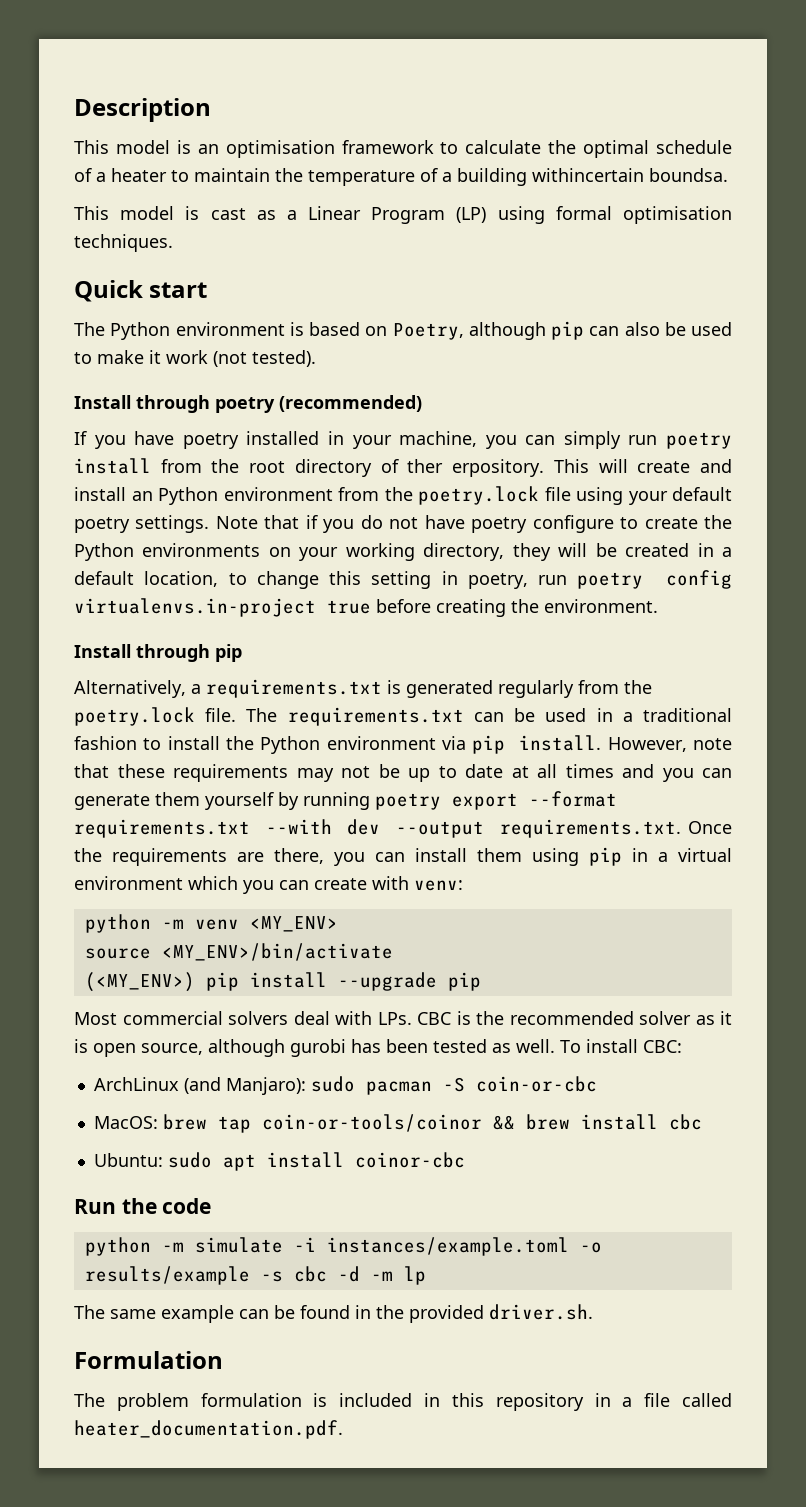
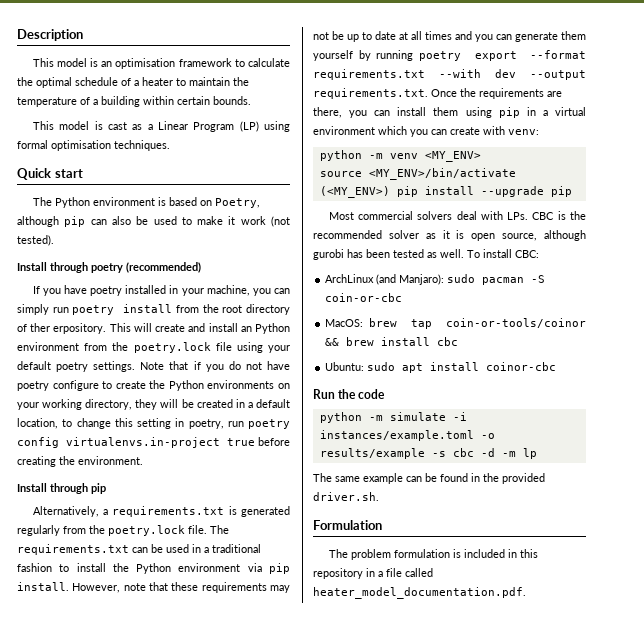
- This model is an optimisation framework to calculate the optimal schedule of a heater to maintain the temperature of a building withincertain boundsa.
+ This model is an optimisation framework to calculate the optimal schedule of a heater to maintain the temperature of a building within certain bounds.
- The problem formulation is included in this repository in a file called heater_documentation.pdf.
+ The problem formulation is included in this repository in a file called heater_model_documentation.pdf.

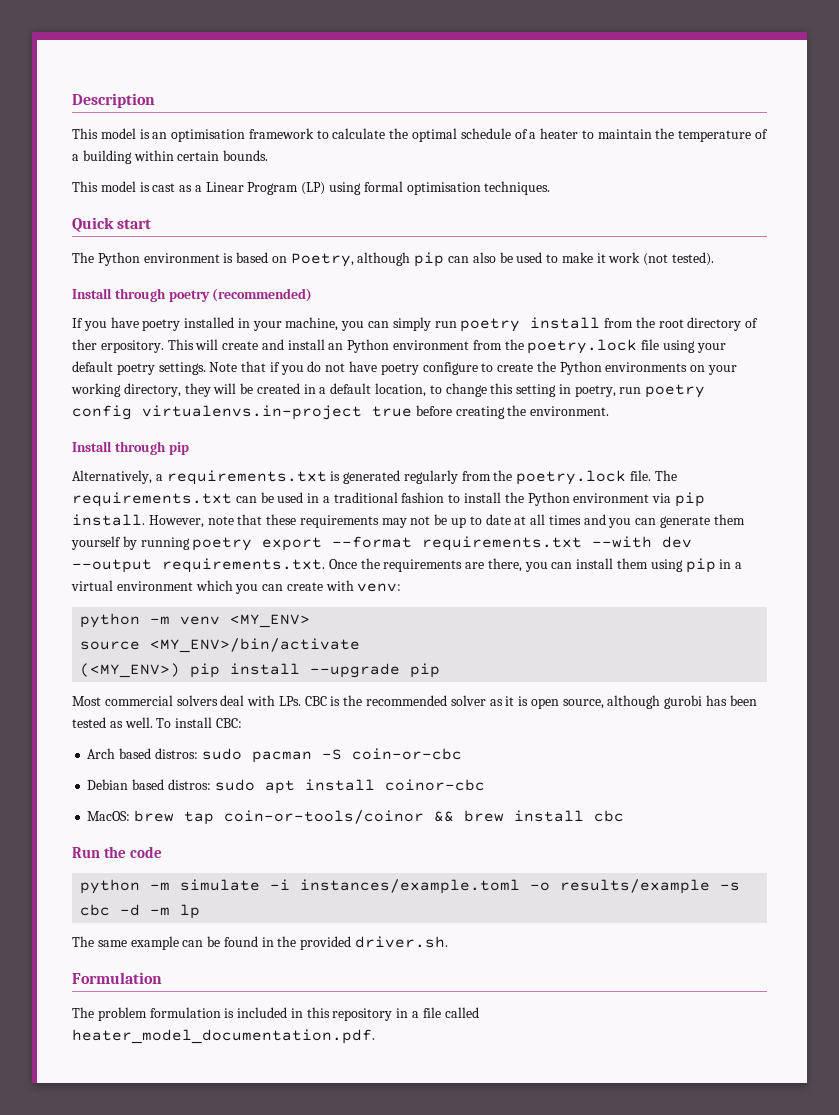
- ArchLinux (and Manjaro): sudo pacman -S coin-or-cbc
+ Arch based distros: sudo pacman -S coin-or-cbc
+ Debian based distros: sudo apt install coinor-cbc
- Ubuntu: sudo apt install coinor-cbc

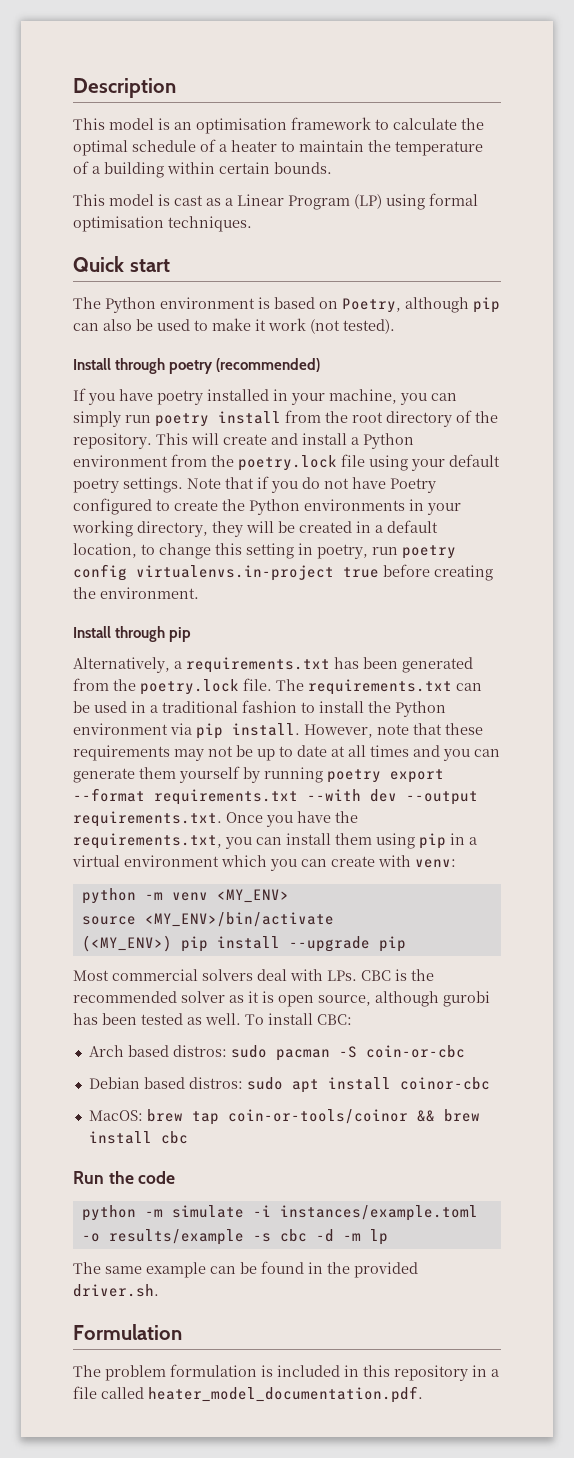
- If you have poetry installed in your machine, you can simply run poetry install from the root directory of ther erpository.
+ If you have poetry installed in your machine, you can simply run poetry install from the root directory of the repository.
- This will create and install an Python environment from the poetry.lock file using your default poetry settings.
+ This will create and install a Python environment from the poetry.lock file using your default poetry settings.
- Note that if you do not have poetry configure to create the Python environments on your working directory, they will be created in a default location, to change this setting in poetry, run poetry config virtualenvs.in-project true before creating the environment.
+ Note that if you do not have Poetry configured to create the Python environments in your working directory, they will be created in a default location, to change this setting in poetry, run poetry config virtualenvs.in-project true before creating the environment.
- Alternatively, a requirements.txt is generated regularly from the poetry.lock file.
+ Alternatively, a requirements.txt has been generated from the poetry.lock file.
- However, note that these requirements may not be up to date at all times and you can generate them yourself by running poetry export --format requirements.txt --with dev --output requirements.txt. Once the requirements are there, you can install them using pip in a virtual environment which you can create with venv:
+ However, note that these requirements may not be up to date at all times and you can generate them yourself by running poetry export --format requirements.txt --with dev --output requirements.txt. Once you have the requirements.txt, you can install them using pip in a virtual environment which you can create with venv:

